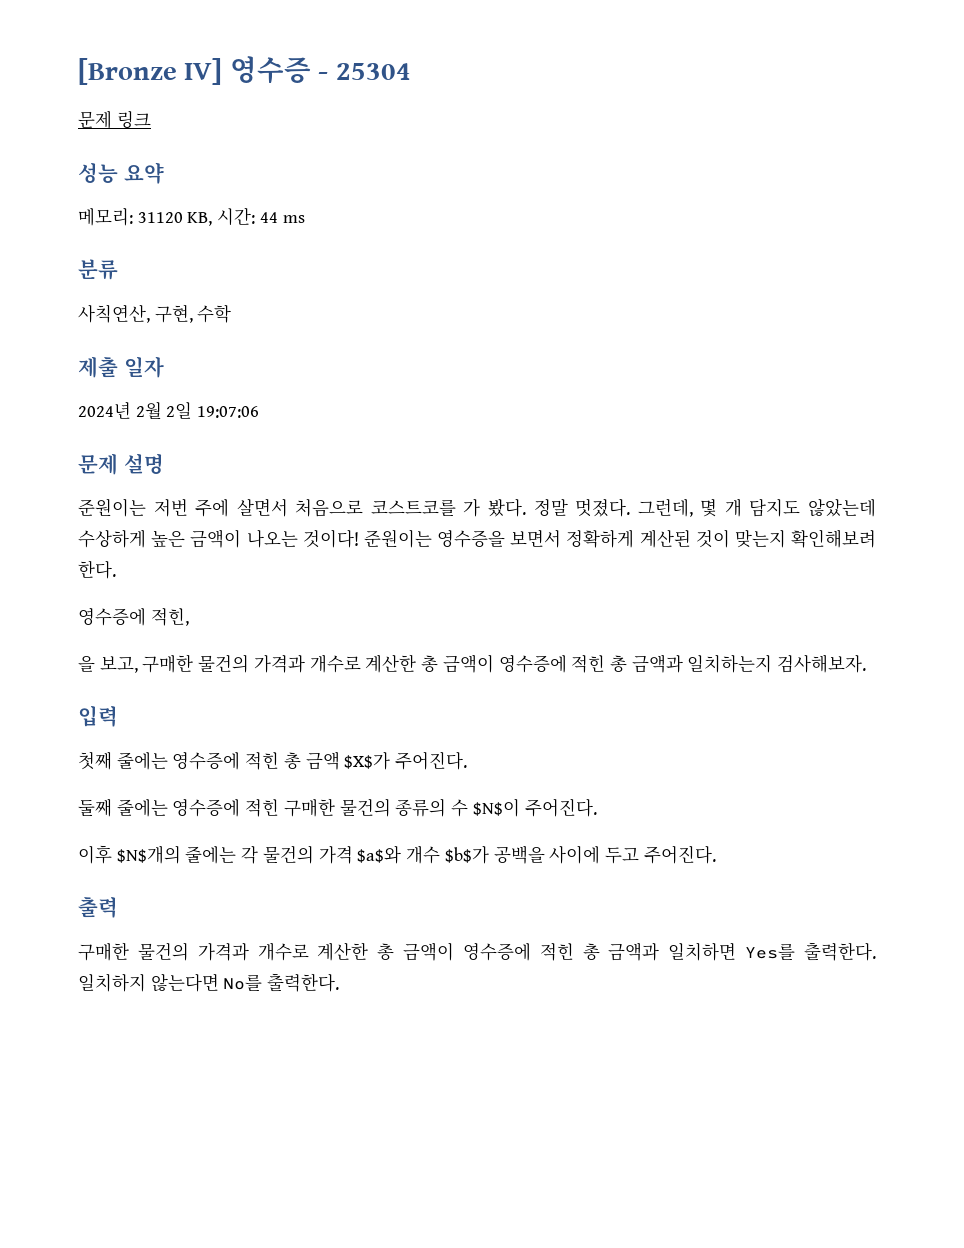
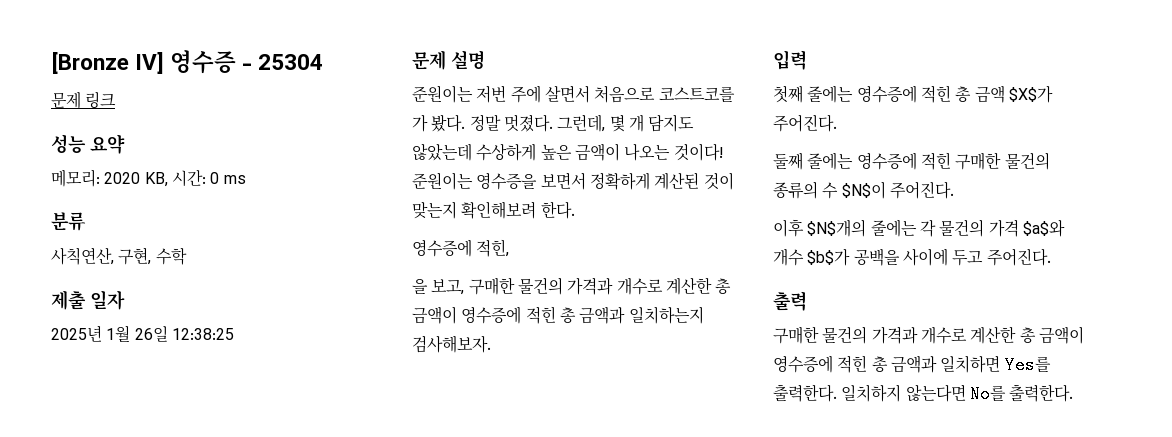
- 메모리: 31120 KB, 시간: 44 ms
+ 메모리: 2020 KB, 시간: 0 ms
- 2024년 2월 2일 19:07:06
+ 2025년 1월 26일 12:38:25

